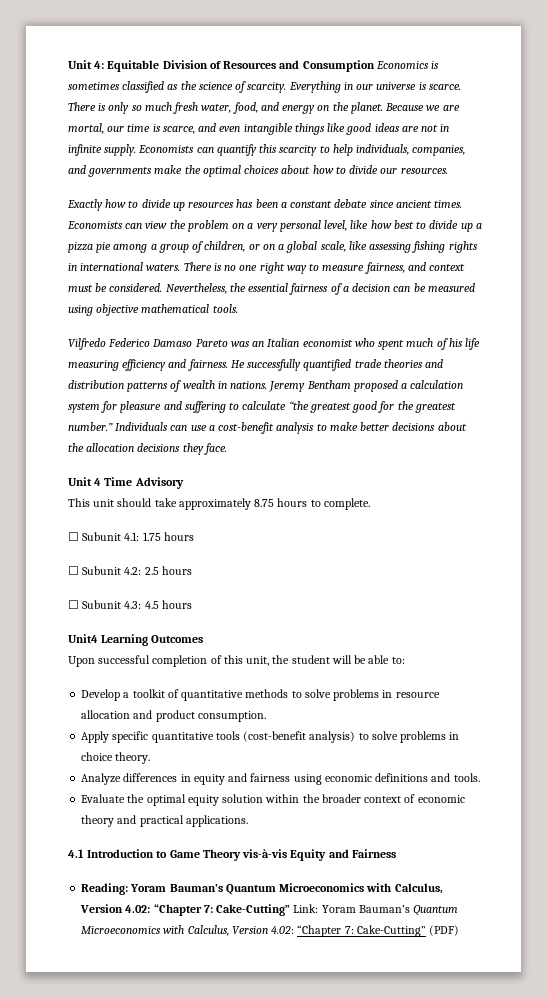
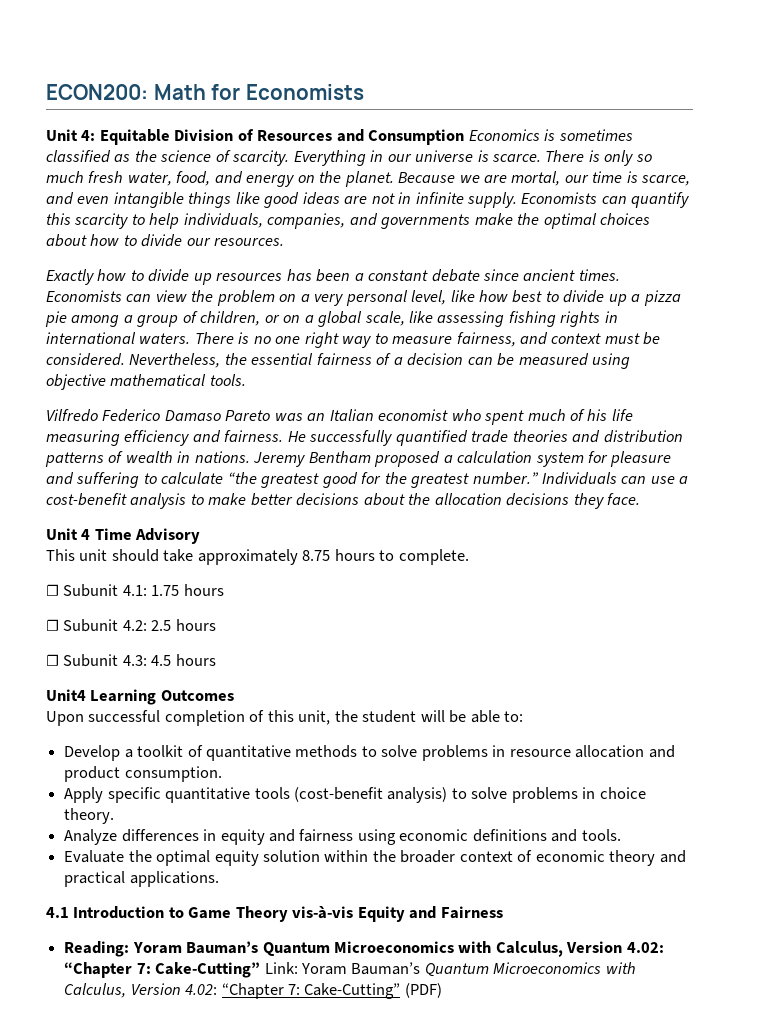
+ ECON200: Math for Economists

